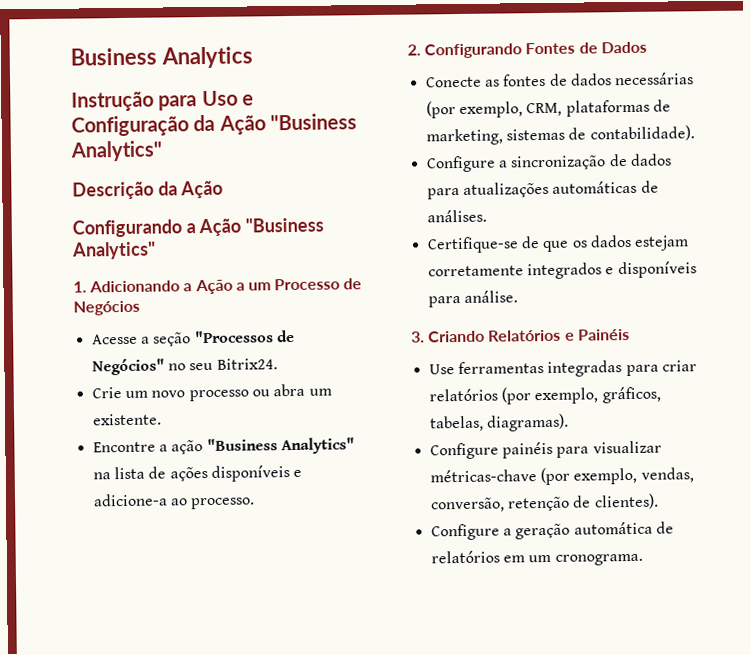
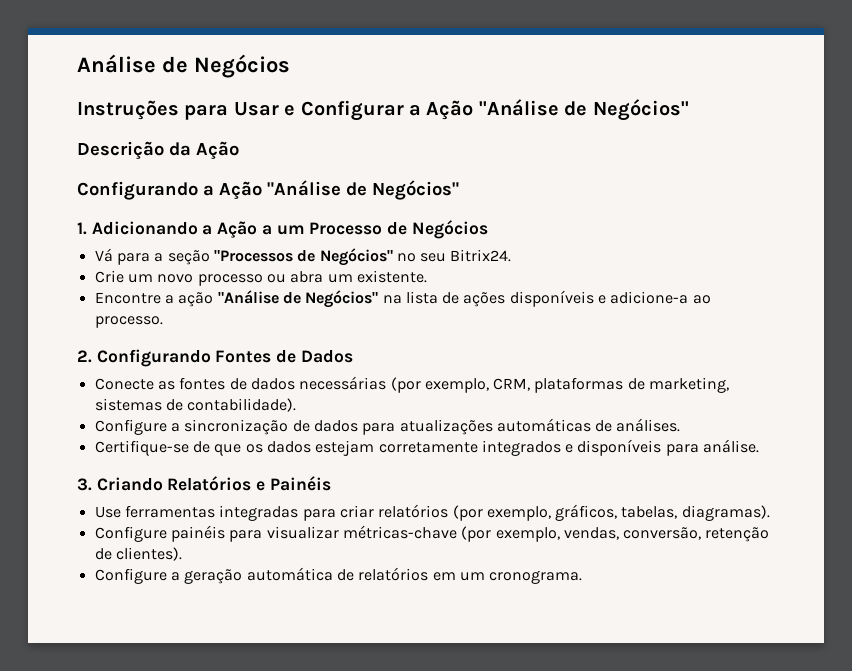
- Business Analytics
- Instrução para Uso e Configuração da Ação "Business Analytics"
+ Análise de Negócios
+ Instruções para Usar e Configurar a Ação "Análise de Negócios"
- Configurando a Ação "Business Analytics"
+ Configurando a Ação "Análise de Negócios"
- Acesse a seção "Processos de Negócios" no seu Bitrix24.
+ Vá para a seção "Processos de Negócios" no seu Bitrix24.
- Encontre a ação "Business Analytics" na lista de ações disponíveis e adicione-a ao processo.
+ Encontre a ação "Análise de Negócios" na lista de ações disponíveis e adicione-a ao processo.

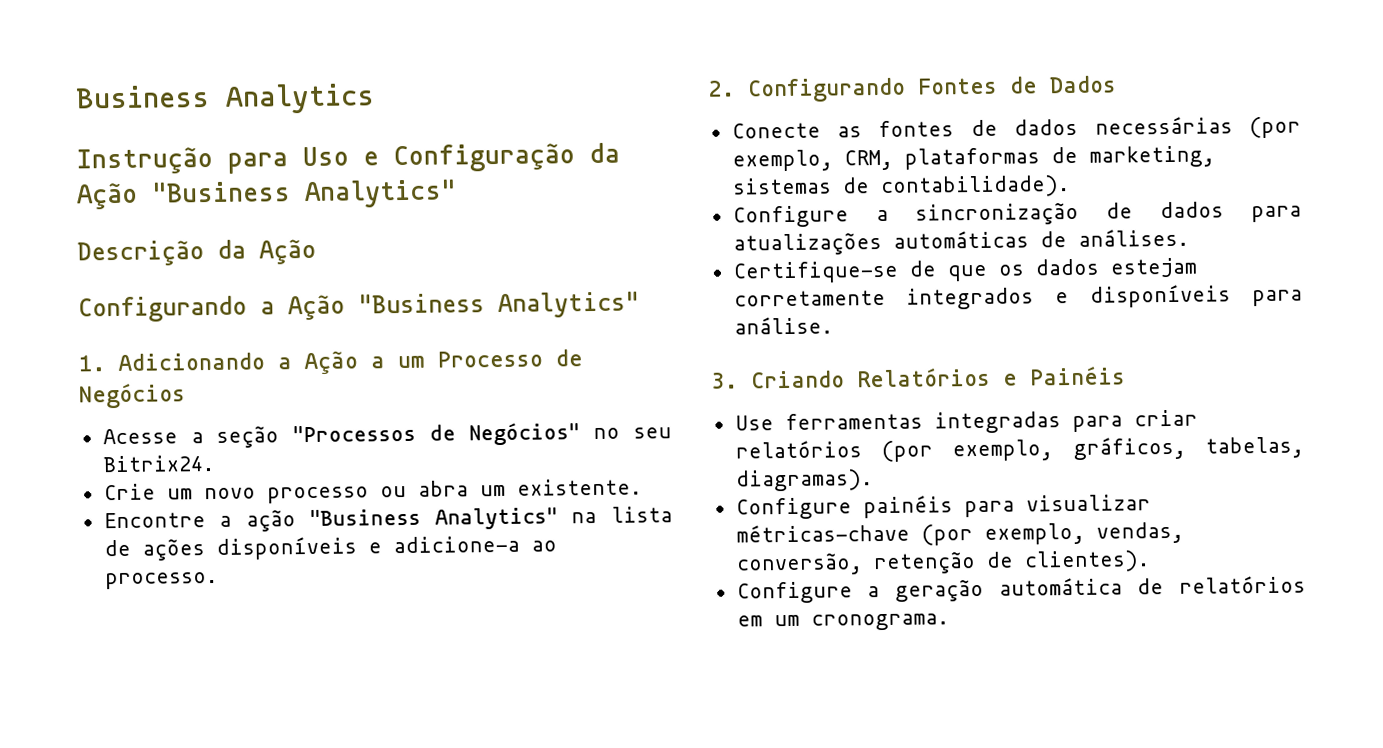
- Análise de Negócios
- Instruções para Usar e Configurar a Ação "Análise de Negócios"
+ Business Analytics
+ Instrução para Uso e Configuração da Ação "Business Analytics"
- Configurando a Ação "Análise de Negócios"
+ Configurando a Ação "Business Analytics"
- Vá para a seção "Processos de Negócios" no seu Bitrix24.
+ Acesse a seção "Processos de Negócios" no seu Bitrix24.
- Encontre a ação "Análise de Negócios" na lista de ações disponíveis e adicione-a ao processo.
+ Encontre a ação "Business Analytics" na lista de ações disponíveis e adicione-a ao processo.

